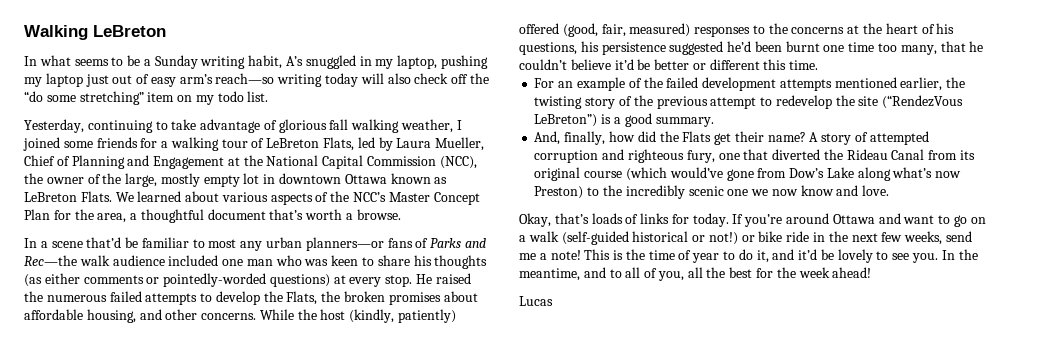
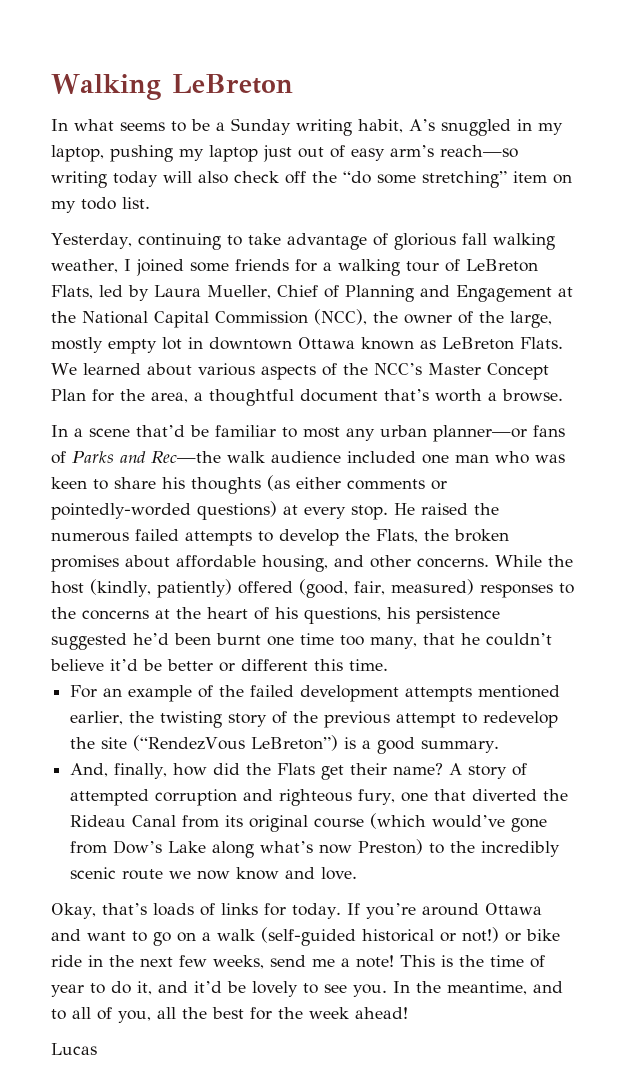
- In a scene that’d be familiar to most any urban planners—or fans of Parks and Rec—the walk audience included one man who was keen to share his thoughts (as either comments or pointedly-worded questions) at every stop.
+ In a scene that’d be familiar to most any urban planner—or fans of Parks and Rec—the walk audience included one man who was keen to share his thoughts (as either comments or pointedly-worded questions) at every stop.
- A story of attempted corruption and righteous fury, one that diverted the Rideau Canal from its original course (which would’ve gone from Dow’s Lake along what’s now Preston) to the incredibly scenic one we now know and love.
+ A story of attempted corruption and righteous fury, one that diverted the Rideau Canal from its original course (which would’ve gone from Dow’s Lake along what’s now Preston) to the incredibly scenic route we now know and love.

